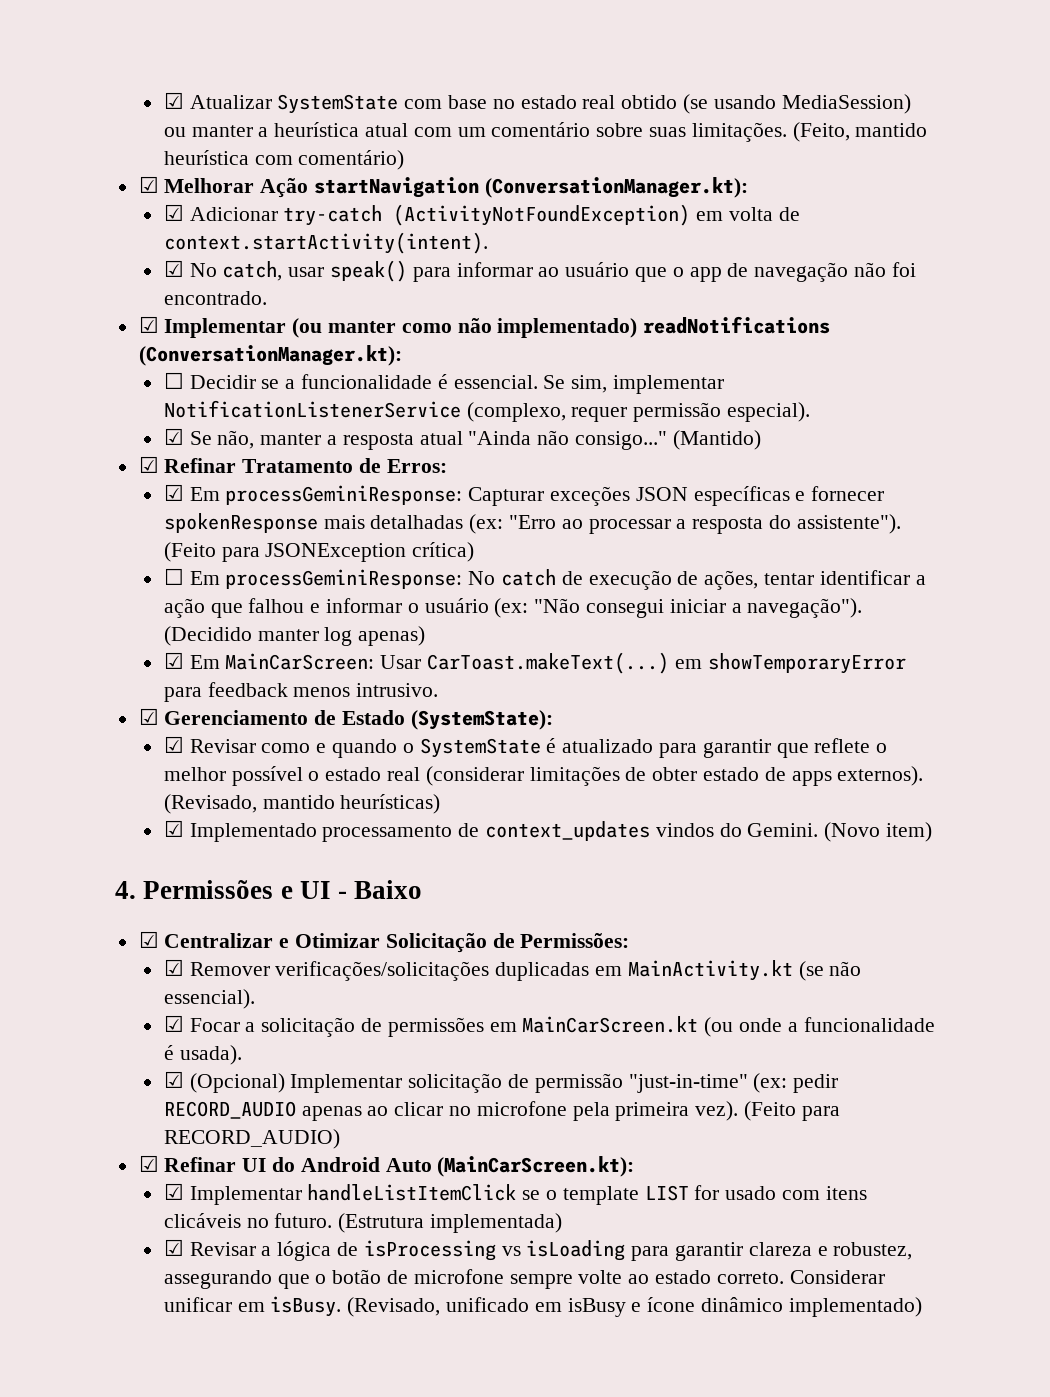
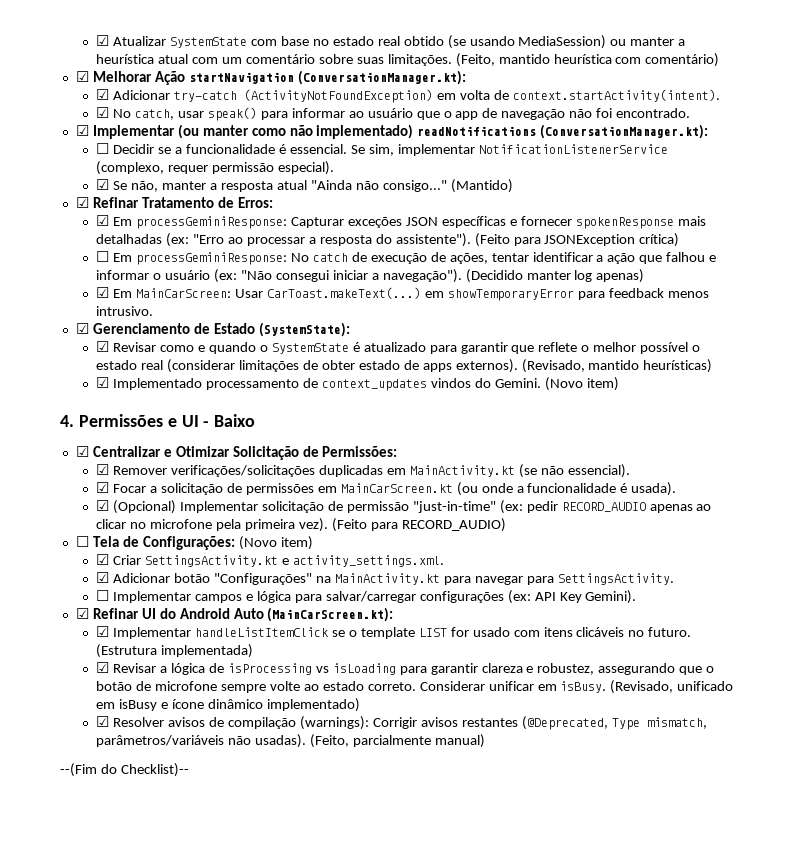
+ ☐ Tela de Configurações: (Novo item)
+ ☑ Criar SettingsActivity.kt e activity_settings.xml.
+ ☑ Adicionar botão "Configurações" na MainActivity.kt para navegar para SettingsActivity.
+ ☐ Implementar campos e lógica para salvar/carregar configurações (ex: API Key Gemini).
+ ☑ Resolver avisos de compilação (warnings): Corrigir avisos restantes (@Deprecated, Type mismatch, parâmetros/variáveis não usadas). (Feito, parcialmente manual)
+ --(Fim do Checklist)--

